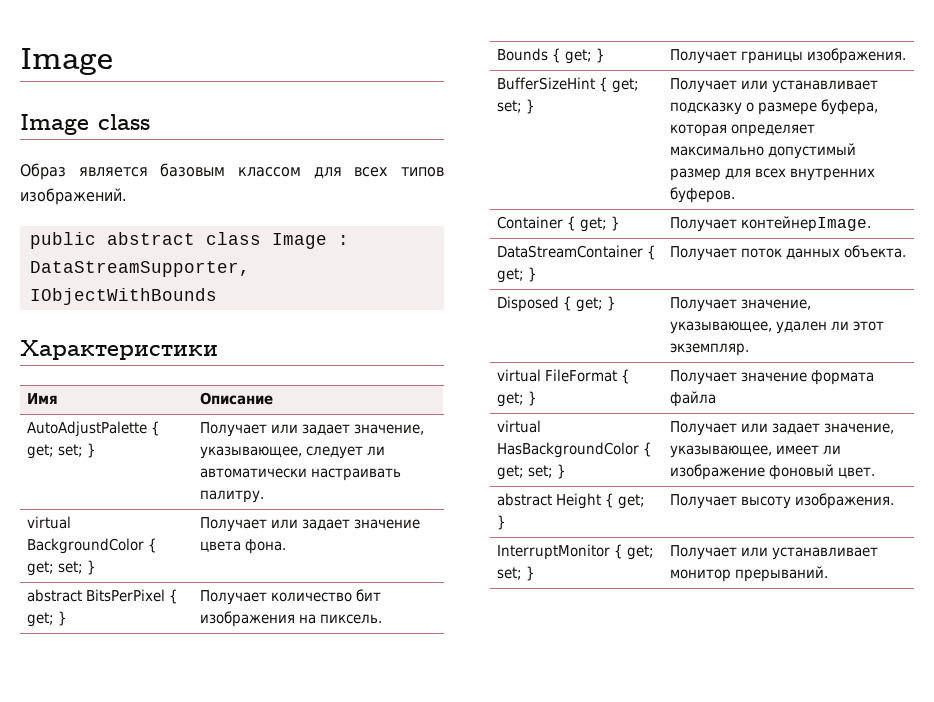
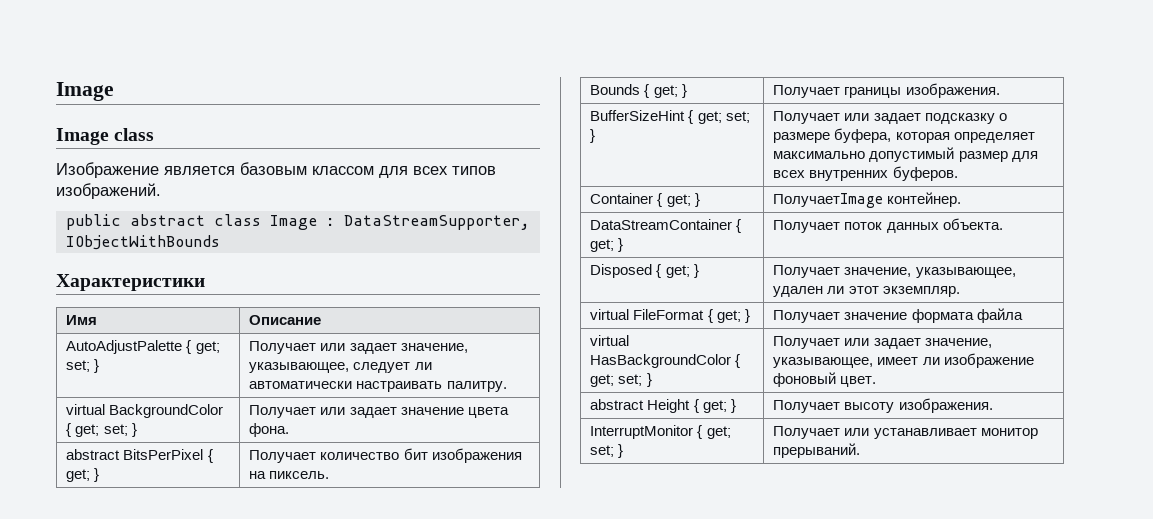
- Образ является базовым классом для всех типов изображений.
+ Изображение является базовым классом для всех типов изображений.
- BufferSizeHint { get; set; } | Получает или устанавливает подсказку о размере буфера, которая определяет максимально допустимый размер для всех внутренних буферов.
+ BufferSizeHint { get; set; } | Получает или задает подсказку о размере буфера, которая определяет максимально допустимый размер для всех внутренних буферов.
- Container { get; } | Получает контейнерImage.
+ Container { get; } | ПолучаетImage контейнер.

